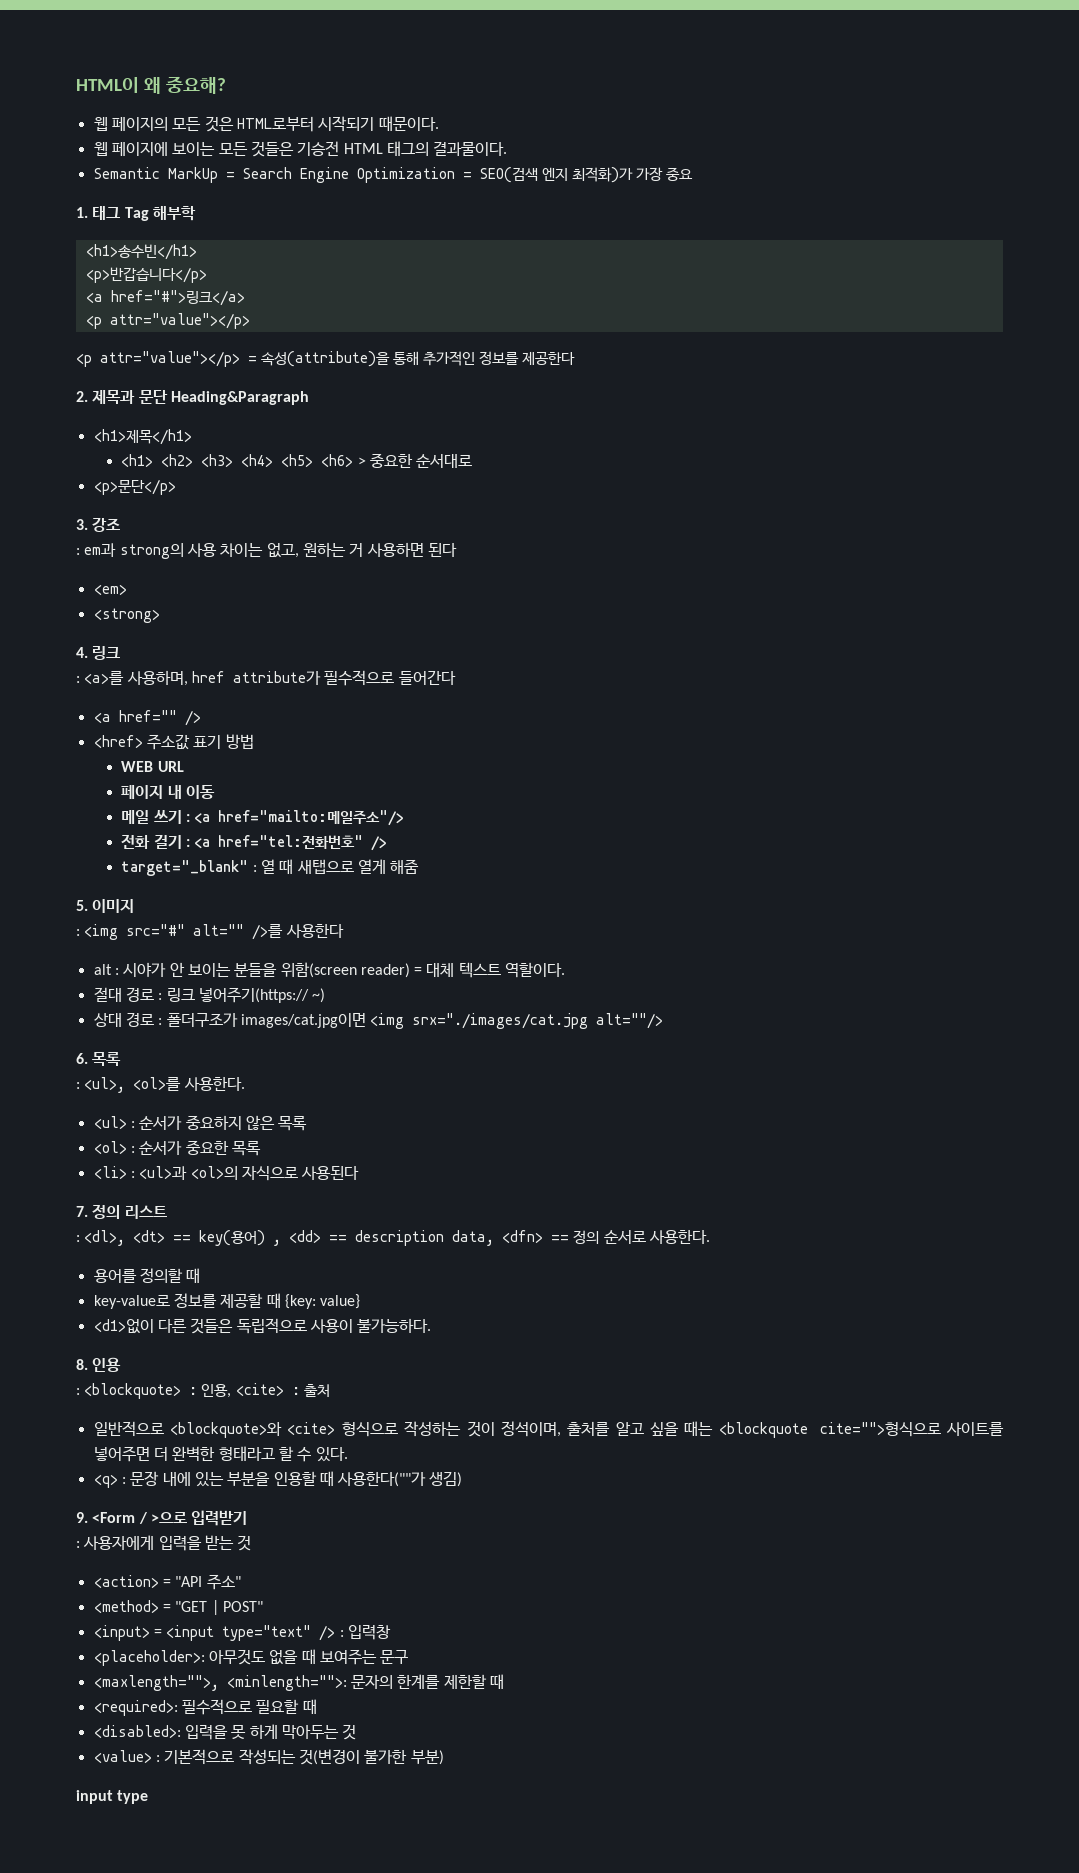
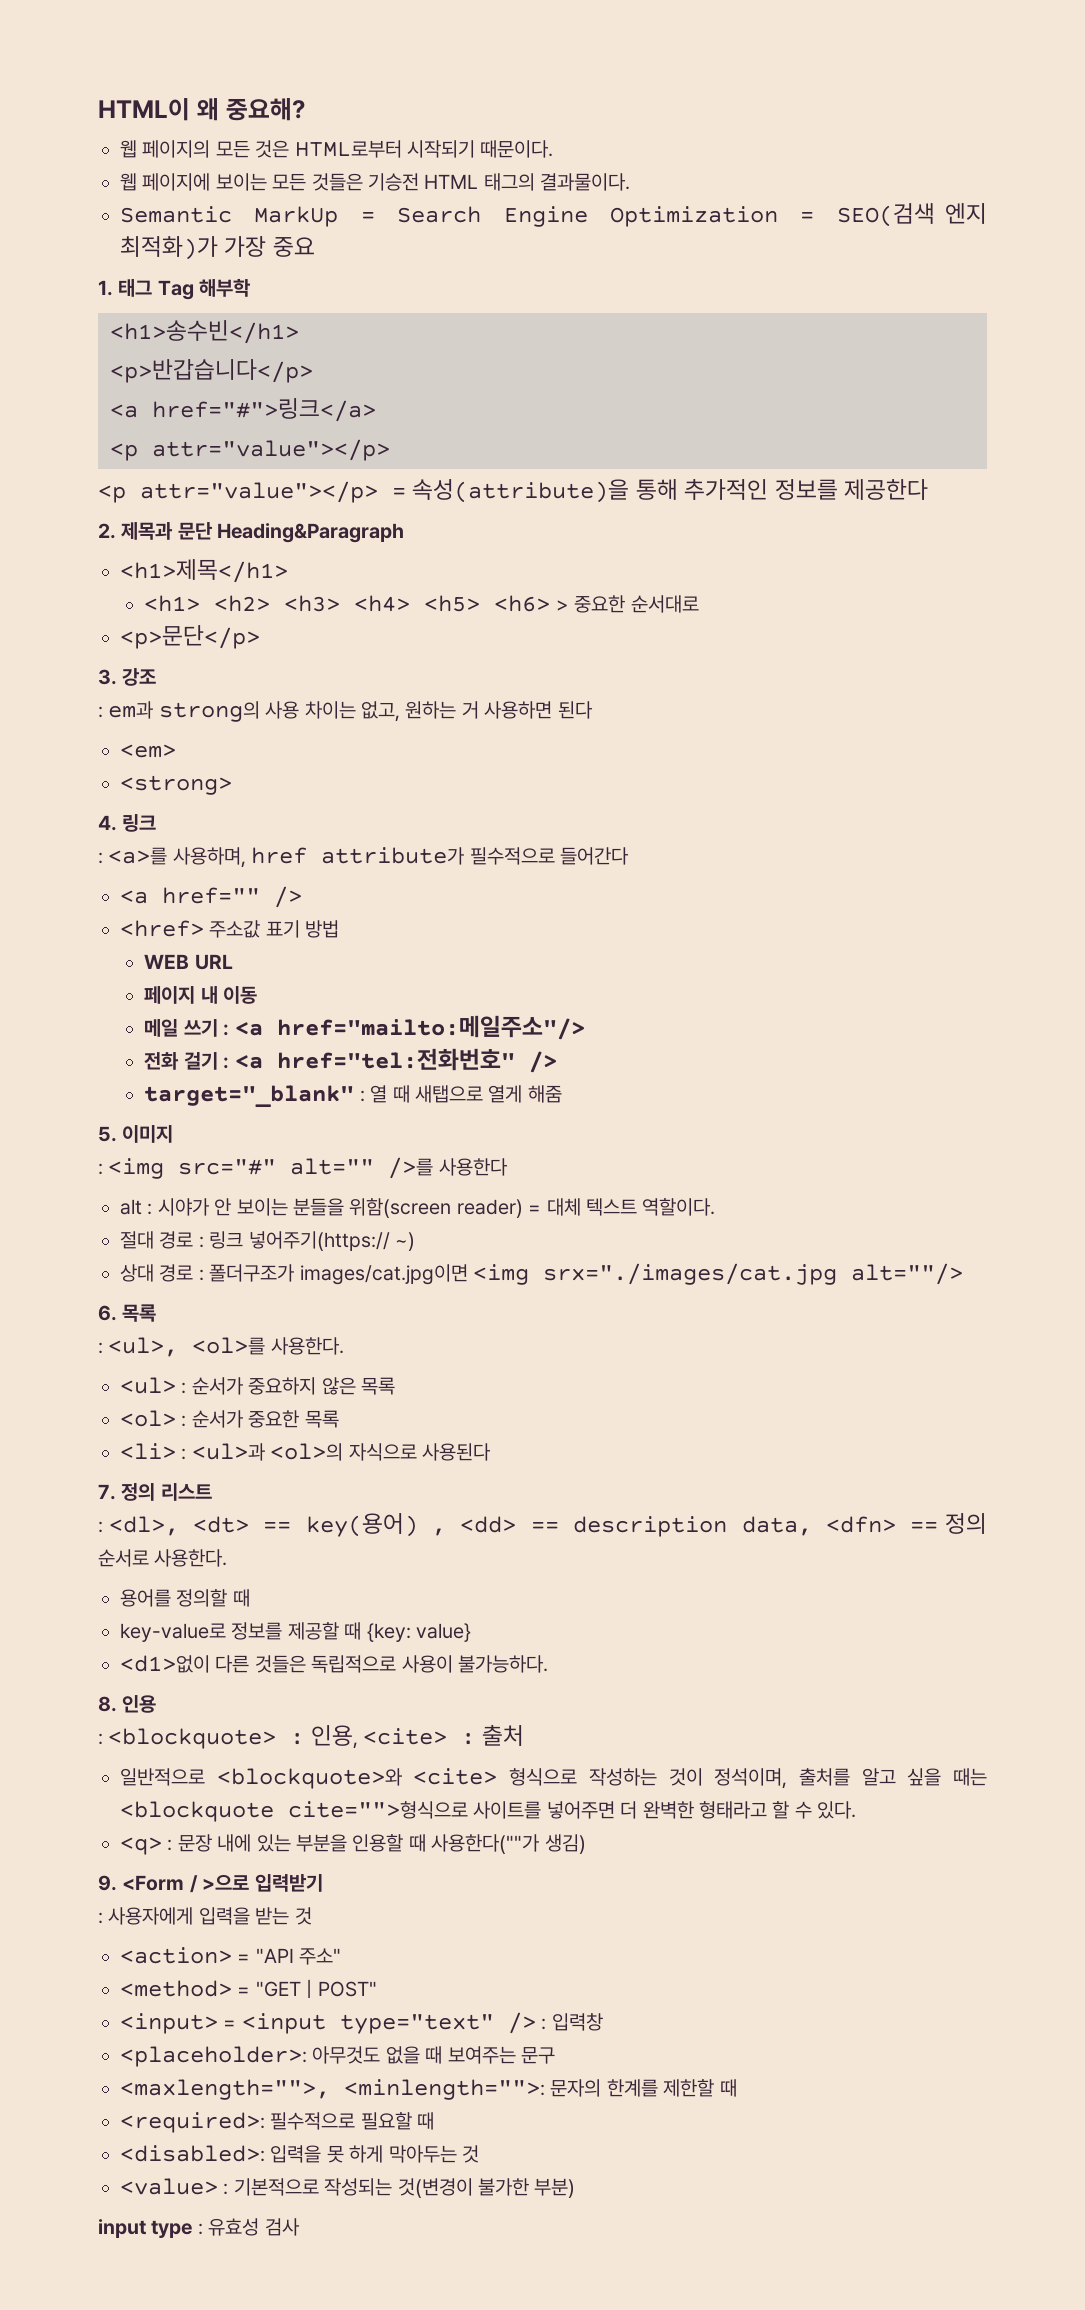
- input type
+ input type : 유효성 검사

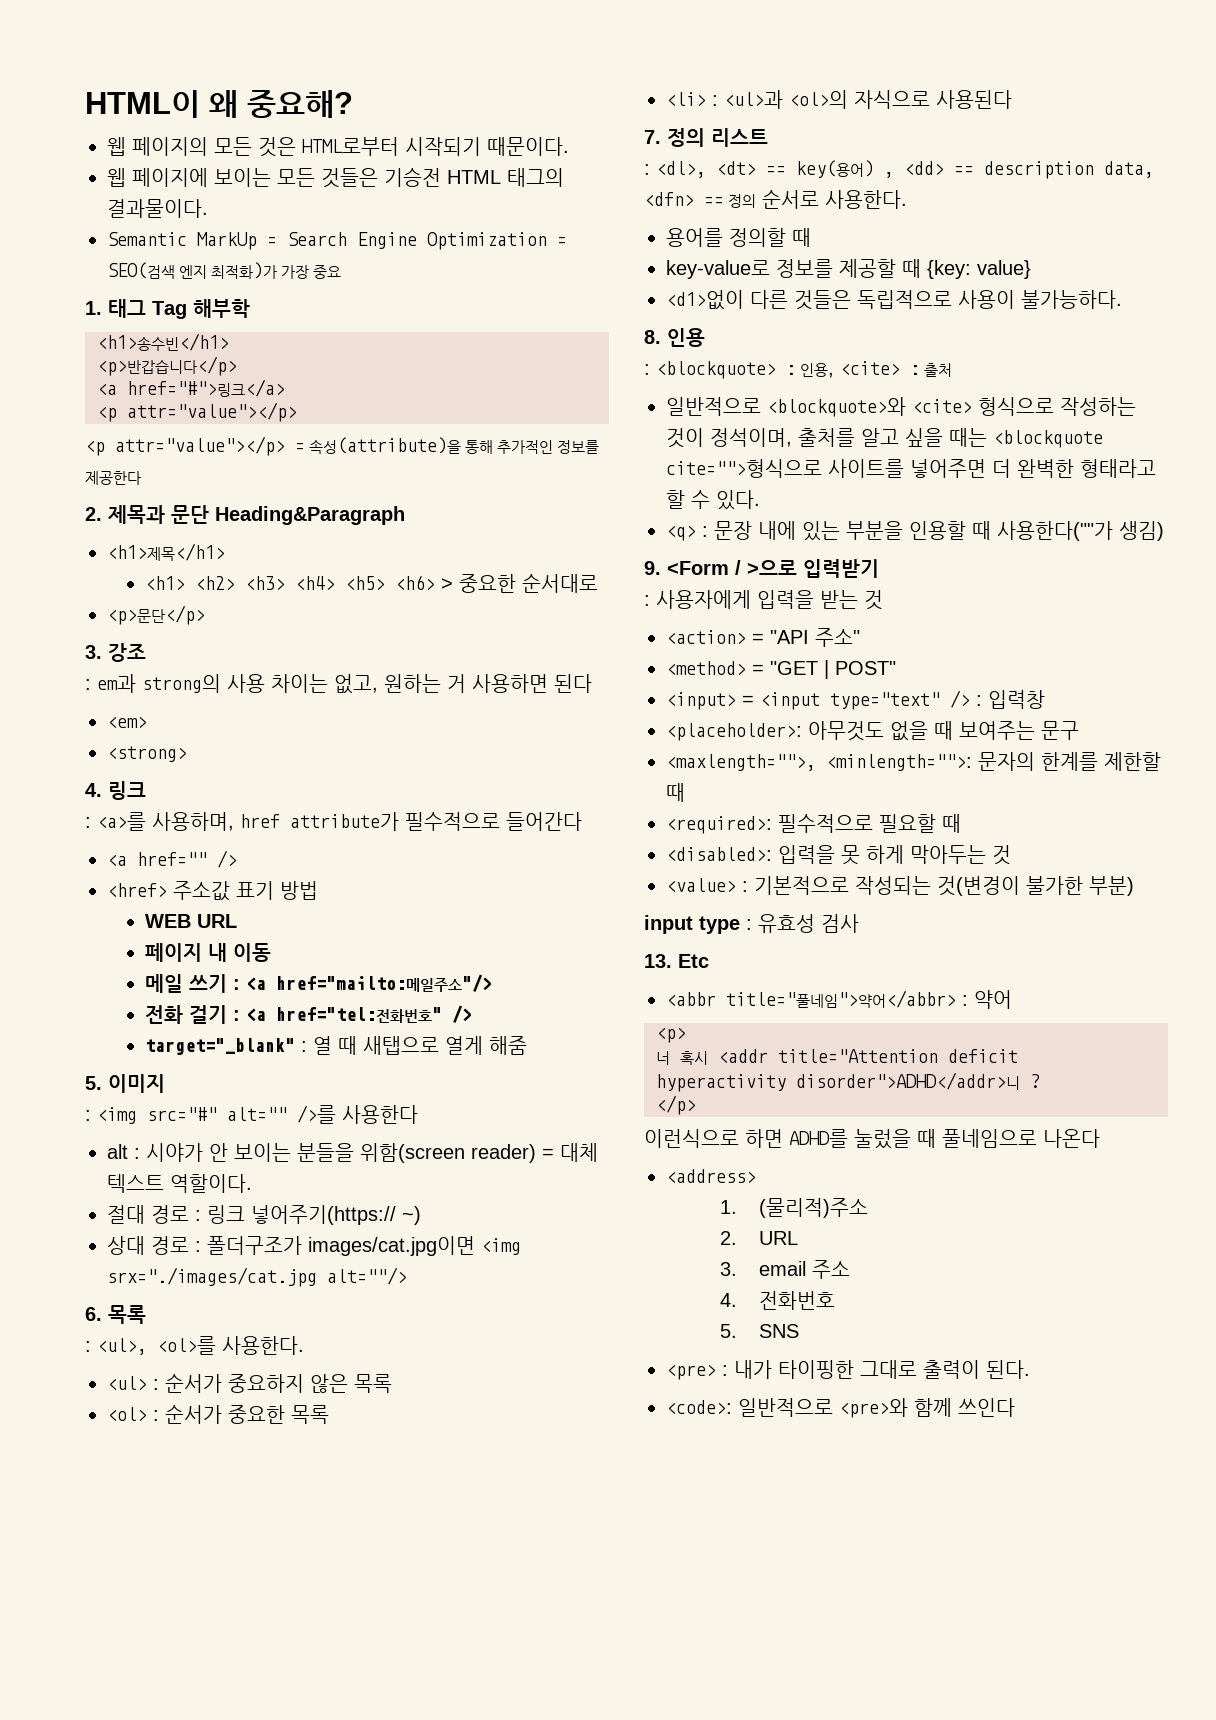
+ 13. Etc
+ <abbr title="풀네임">약어</abbr> : 약어
+ <p>
+ 너 혹시 <addr title="Attention deficit hyperactivity disorder">ADHD</addr>니 ?
+ </p>
+ 이런식으로 하면 ADHD를 눌렀을 때 풀네임으로 나온다
+ <address>
+ 1. (물리적)주소
+ 2. URL
+ 3. email 주소
+ 4. 전화번호
+ 5. SNS
+ <pre> : 내가 타이핑한 그대로 출력이 된다.
+ <code>: 일반적으로 <pre>와 함께 쓰인다

